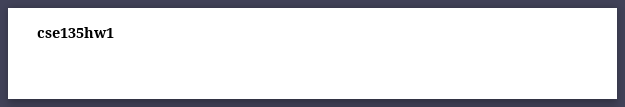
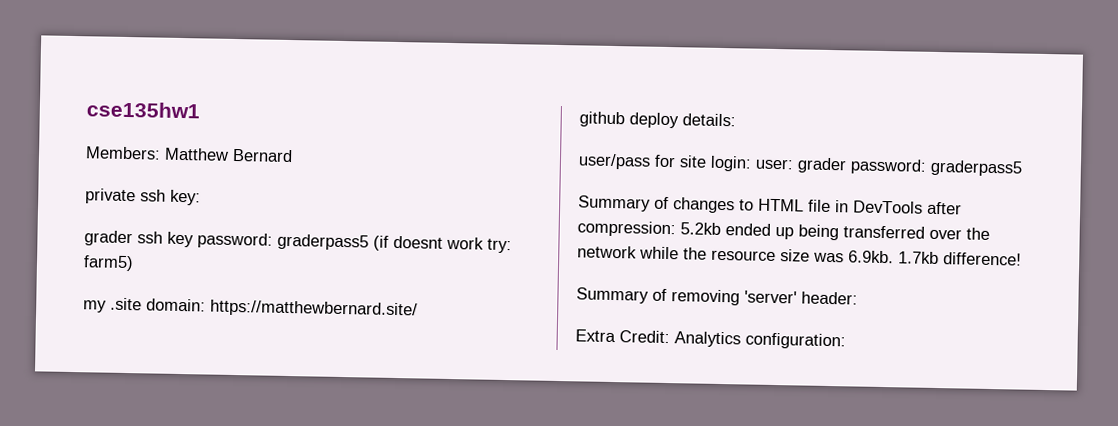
+ Members: Matthew Bernard
+ private ssh key:
+ grader ssh key password: graderpass5 (if doesnt work try: farm5)
+ my .site domain: https://matthewbernard.site/
+ github deploy details:
+ user/pass for site login: user: grader password: graderpass5
+ Summary of changes to HTML file in DevTools after compression: 5.2kb ended up being transferred over the network while the resource size was 6.9kb. 1.7kb difference!
+ Summary of removing 'server' header:
+ Extra Credit: Analytics configuration:

